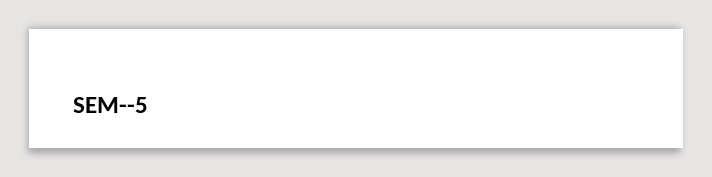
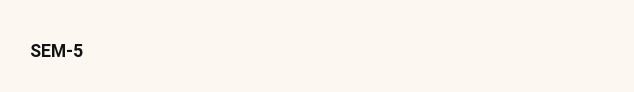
- SEM--5
+ SEM-5

